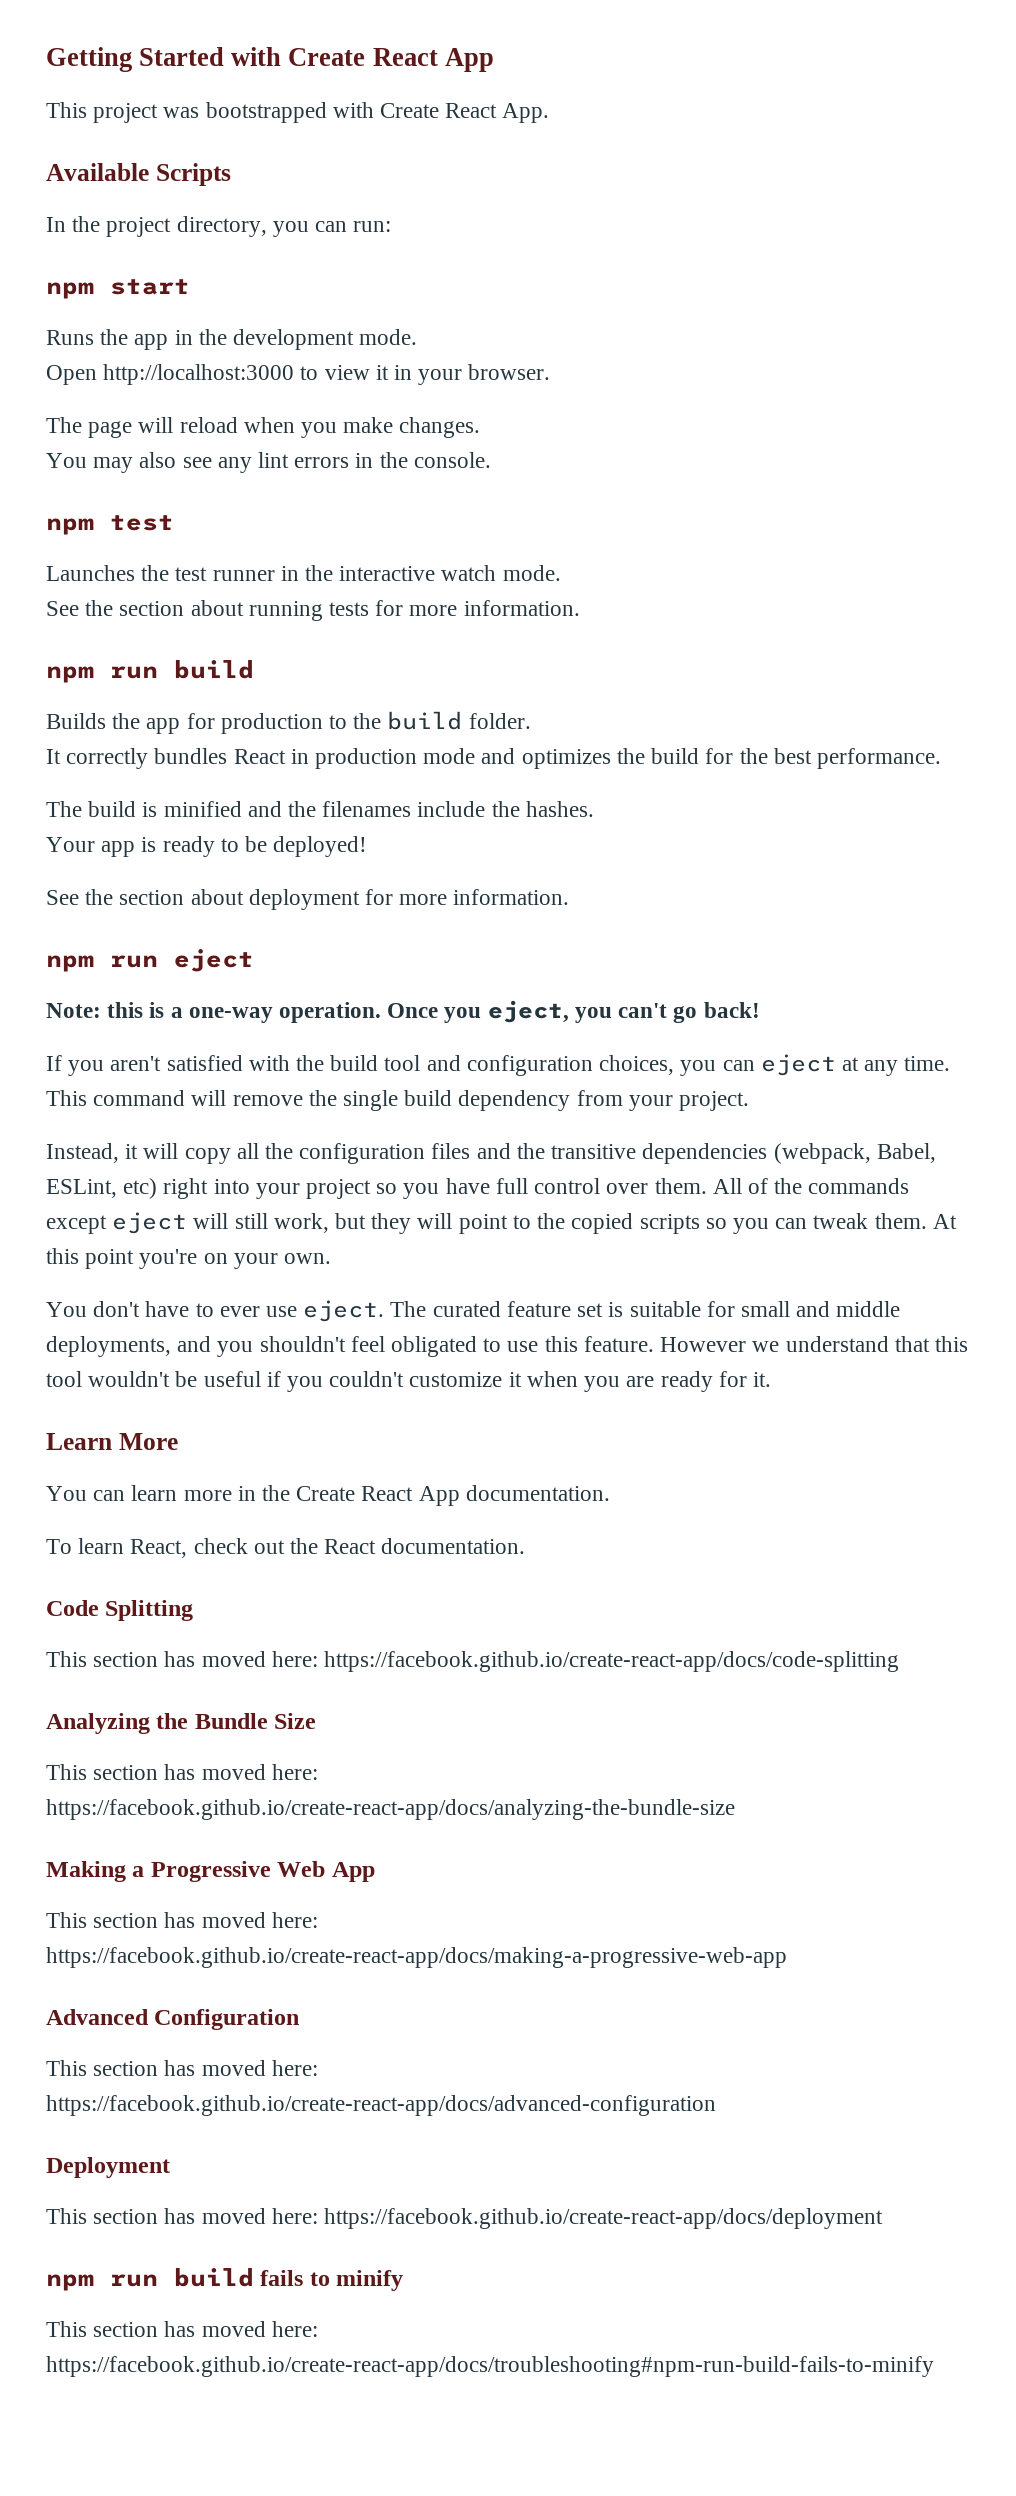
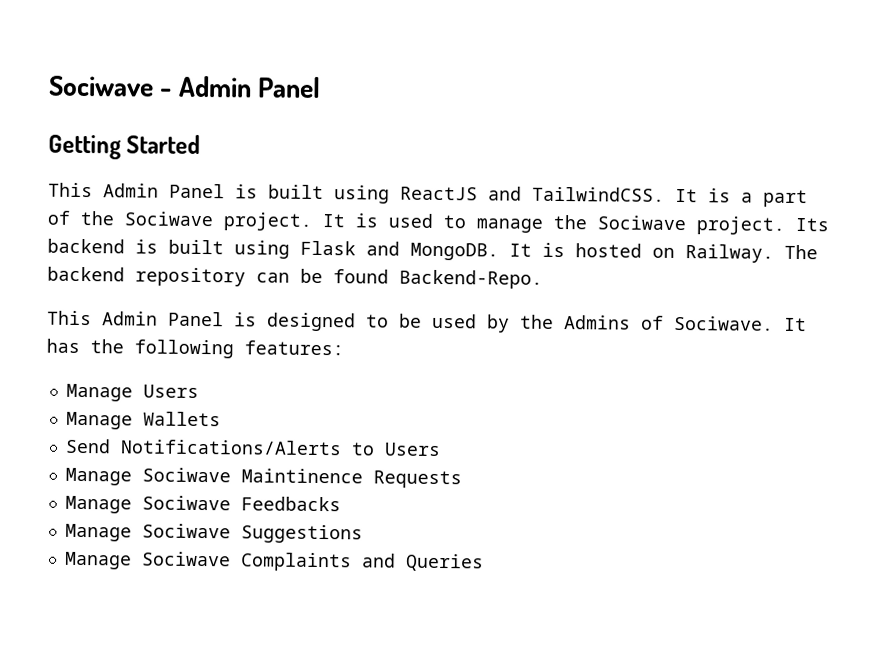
- Getting Started with Create React App
- This project was bootstrapped with Create React App.
- Available Scripts
- In the project directory, you can run:
- npm start
- Runs the app in the development mode.
- Open http://localhost:3000 to view it in your browser.
- The page will reload when you make changes.
- You may also see any lint errors in the console.
- npm test
- Launches the test runner in the interactive watch mode.
- See the section about running tests for more information.
- npm run build
- Builds the app for production to the build folder.
- It correctly bundles React in production mode and optimizes the build for the best performance.
- The build is minified and the filenames include the hashes.
- Your app is ready to be deployed!
- See the section about deployment for more information.
- npm run eject
- Note: this is a one-way operation. Once you eject, you can't go back!
- If you aren't satisfied with the build tool and configuration choices, you can eject at any time. This command will remove the single build dependency from your project.
- Instead, it will copy all the configuration files and the transitive dependencies (webpack, Babel, ESLint, etc) right into your project so you have full control over them. All of the commands except eject will still work, but they will point to the copied scripts so you can tweak them. At this point you're on your own.
- You don't have to ever use eject. The curated feature set is suitable for small and middle deployments, and you shouldn't feel obligated to use this feature. However we understand that this tool wouldn't be useful if you couldn't customize it when you are ready for it.
- Learn More
- You can learn more in the Create React App documentation.
- To learn React, check out the React documentation.
- Code Splitting
- This section has moved here: https://facebook.github.io/create-react-app/docs/code-splitting
- Analyzing the Bundle Size
- This section has moved here: https://facebook.github.io/create-react-app/docs/analyzing-the-bundle-size
- Making a Progressive Web App
- This section has moved here: https://facebook.github.io/create-react-app/docs/making-a-progressive-web-app
- Advanced Configuration
- This section has moved here: https://facebook.github.io/create-react-app/docs/advanced-configuration
- Deployment
- This section has moved here: https://facebook.github.io/create-react-app/docs/deployment
- npm run build fails to minify
- This section has moved here: https://facebook.github.io/create-react-app/docs/troubleshooting#npm-run-build-fails-to-minify
+ Sociwave - Admin Panel
+ Getting Started
+ This Admin Panel is built using ReactJS and TailwindCSS. It is a part of the Sociwave project. It is used to manage the Sociwave project. Its backend is built using Flask and MongoDB. It is hosted on Railway. The backend repository can be found Backend-Repo.
+ This Admin Panel is designed to be used by the Admins of Sociwave. It has the following features:
+ Manage Users
+ Manage Wallets
+ Send Notifications/Alerts to Users
+ Manage Sociwave Maintinence Requests
+ Manage Sociwave Feedbacks
+ Manage Sociwave Suggestions
+ Manage Sociwave Complaints and Queries

